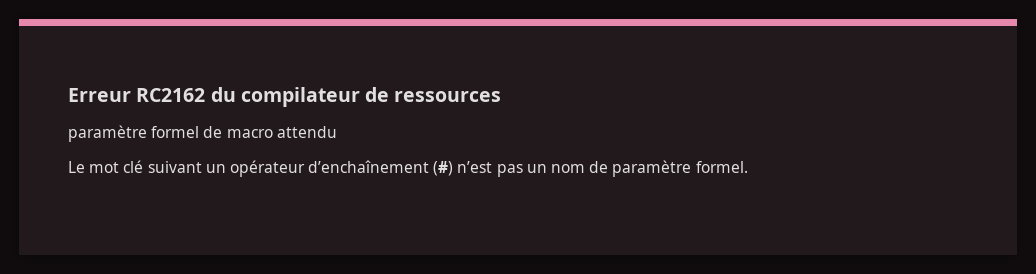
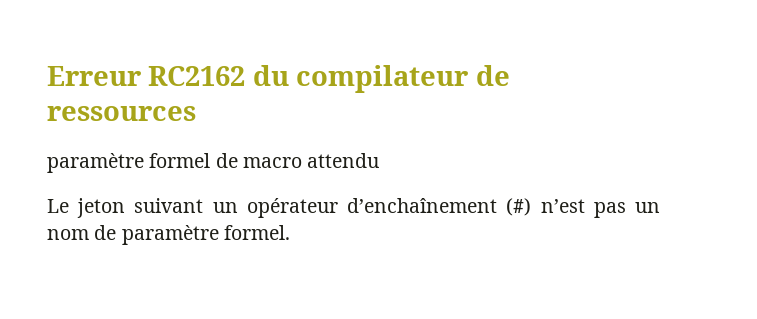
- Le mot clé suivant un opérateur d’enchaînement (#) n’est pas un nom de paramètre formel.
+ Le jeton suivant un opérateur d’enchaînement (#) n’est pas un nom de paramètre formel.

